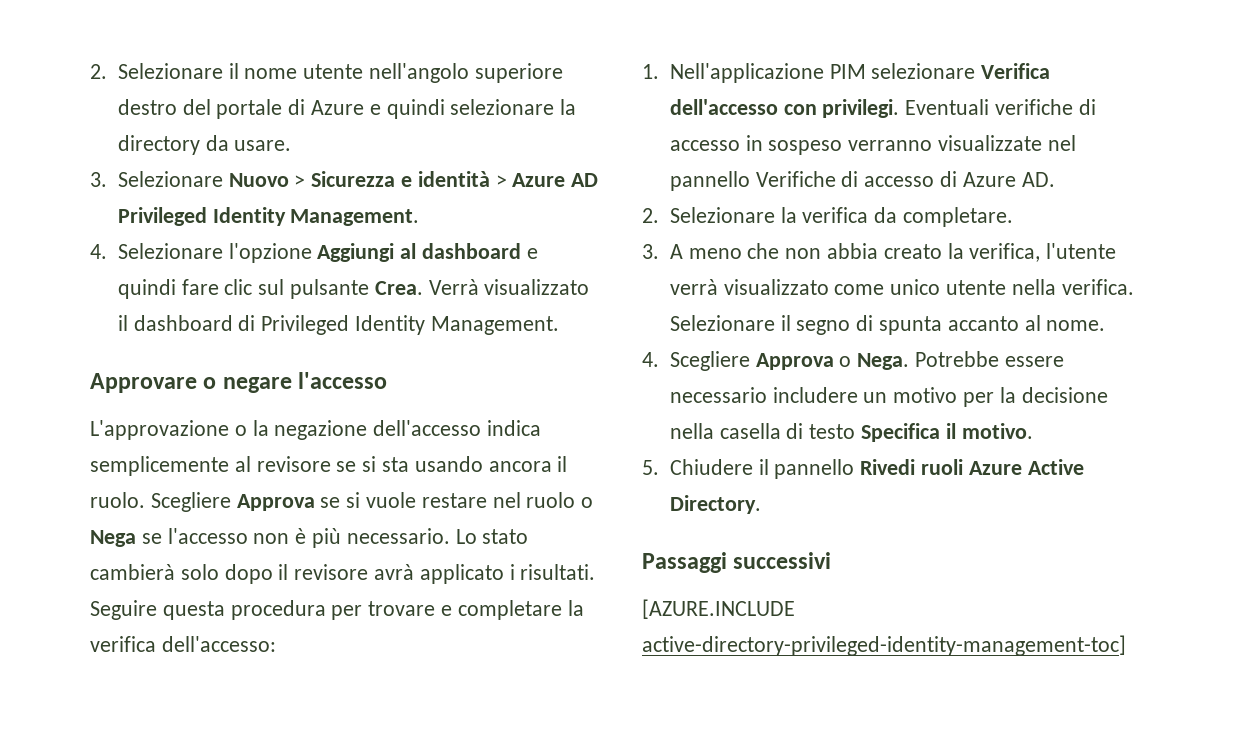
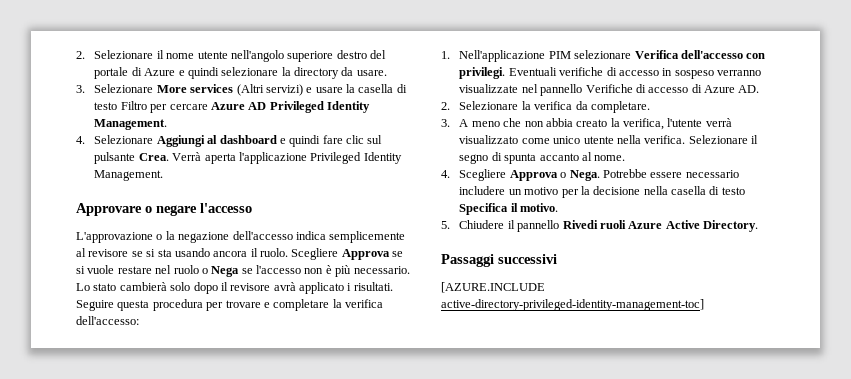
- 3. Selezionare Nuovo > Sicurezza e identità > Azure AD Privileged Identity Management.
+ 3. Selezionare More services (Altri servizi) e usare la casella di testo Filtro per cercare Azure AD Privileged Identity Management.
- 4. Selezionare l'opzione Aggiungi al dashboard e quindi fare clic sul pulsante Crea.
+ 4. Selezionare Aggiungi al dashboard e quindi fare clic sul pulsante Crea.
- Verrà visualizzato il dashboard di Privileged Identity Management.
+ Verrà aperta l'applicazione Privileged Identity Management.

